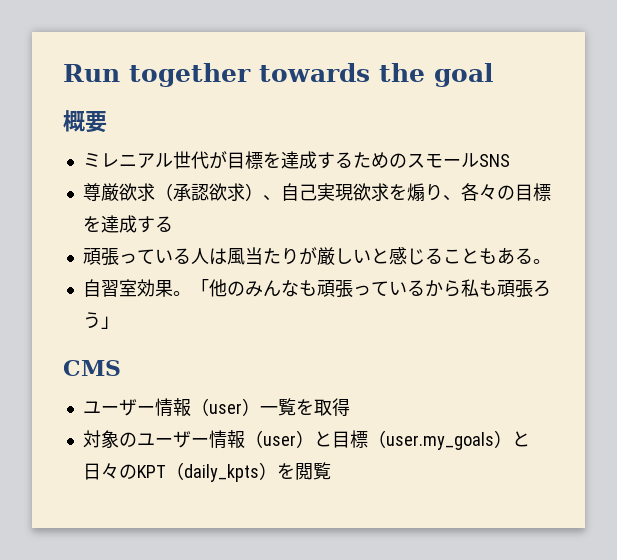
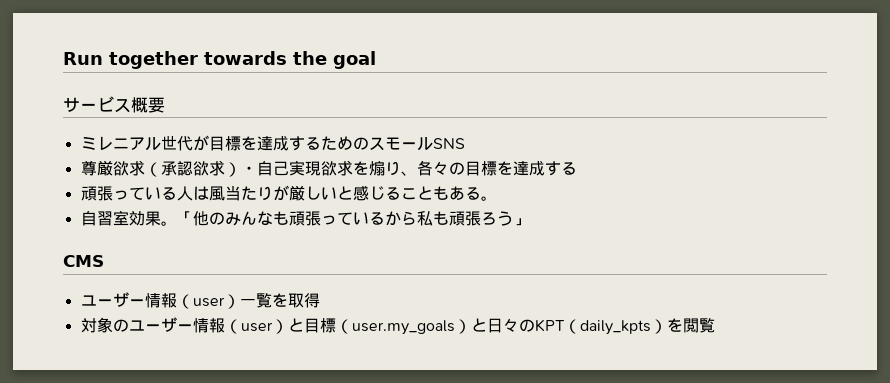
- 概要
+ サービス概要
- 尊厳欲求（承認欲求）、自己実現欲求を煽り、各々の目標を達成する
+ 尊厳欲求（承認欲求）・自己実現欲求を煽り、各々の目標を達成する

